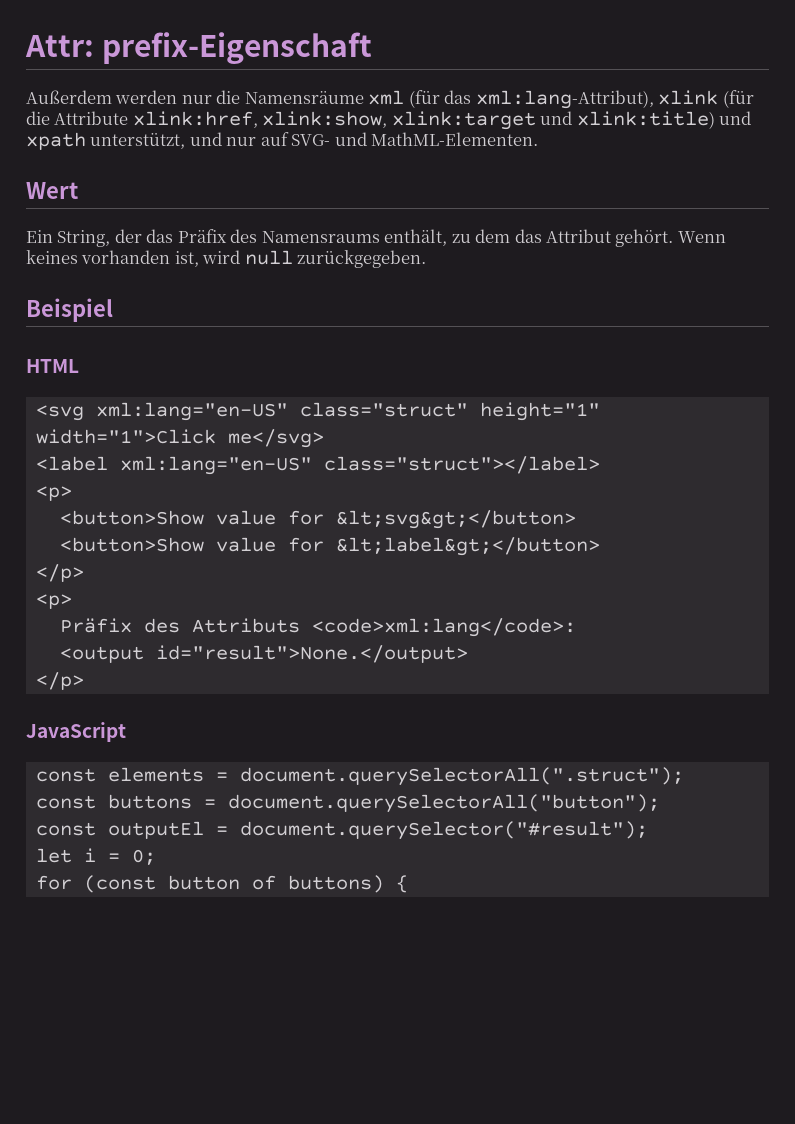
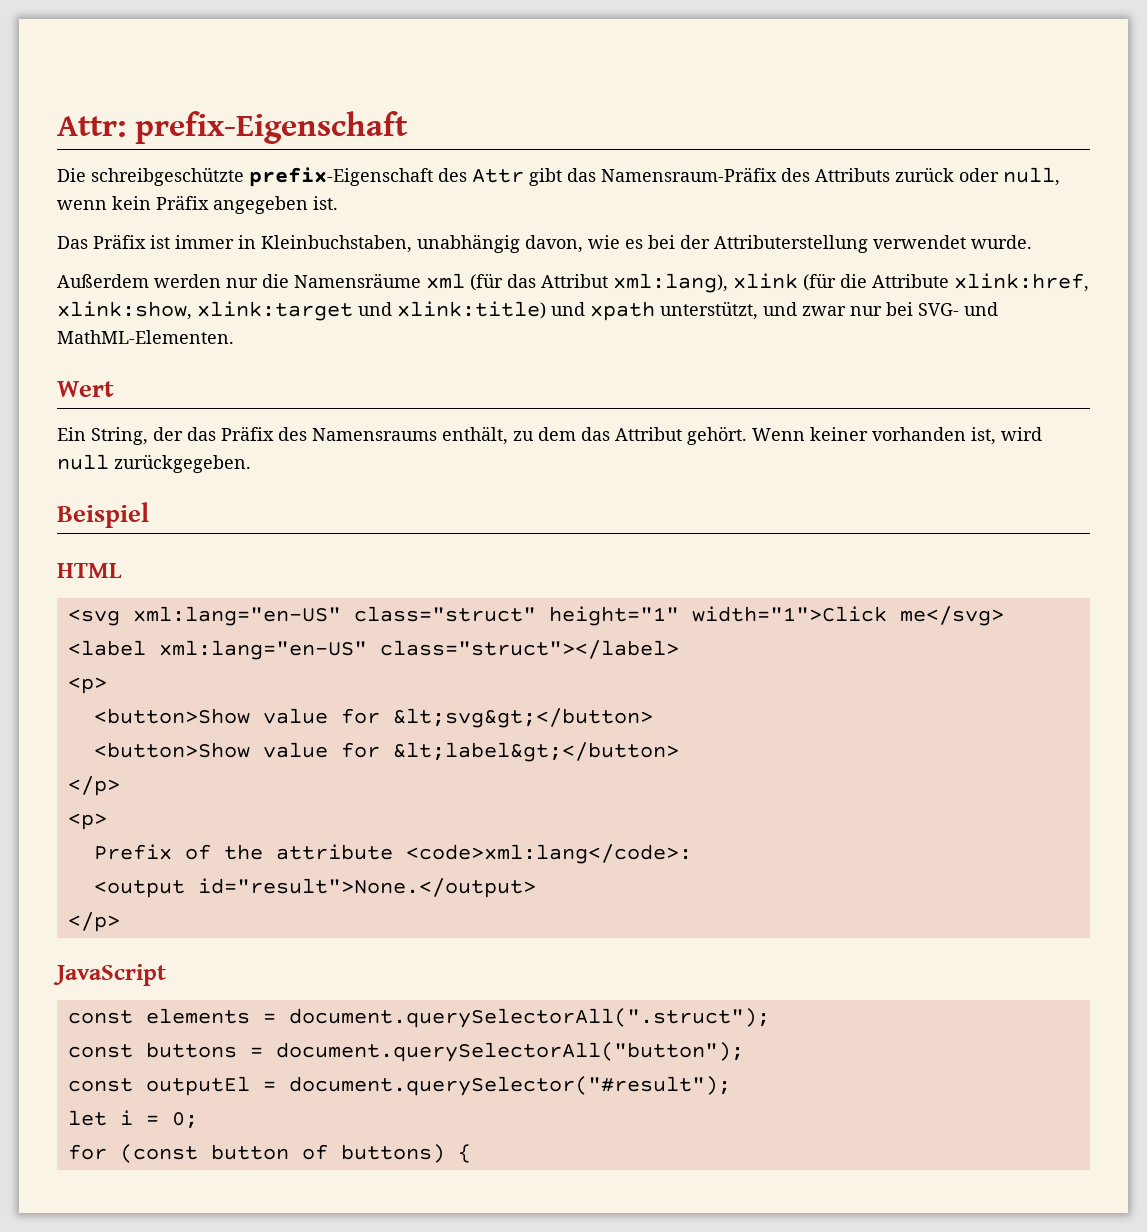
+ Die schreibgeschützte prefix-Eigenschaft des Attr gibt das Namensraum-Präfix des Attributs zurück oder null, wenn kein Präfix angegeben ist.
+ Das Präfix ist immer in Kleinbuchstaben, unabhängig davon, wie es bei der Attributerstellung verwendet wurde.
- Außerdem werden nur die Namensräume xml (für das xml:lang-Attribut), xlink (für die Attribute xlink:href, xlink:show, xlink:target und xlink:title) und xpath unterstützt, und nur auf SVG- und MathML-Elementen.
+ Außerdem werden nur die Namensräume xml (für das Attribut xml:lang), xlink (für die Attribute xlink:href, xlink:show, xlink:target und xlink:title) und xpath unterstützt, und zwar nur bei SVG- und MathML-Elementen.
- Wenn keines vorhanden ist, wird null zurückgegeben.
+ Wenn keiner vorhanden ist, wird null zurückgegeben.
- Präfix des Attributs <code>xml:lang</code>:
+ Prefix of the attribute <code>xml:lang</code>:

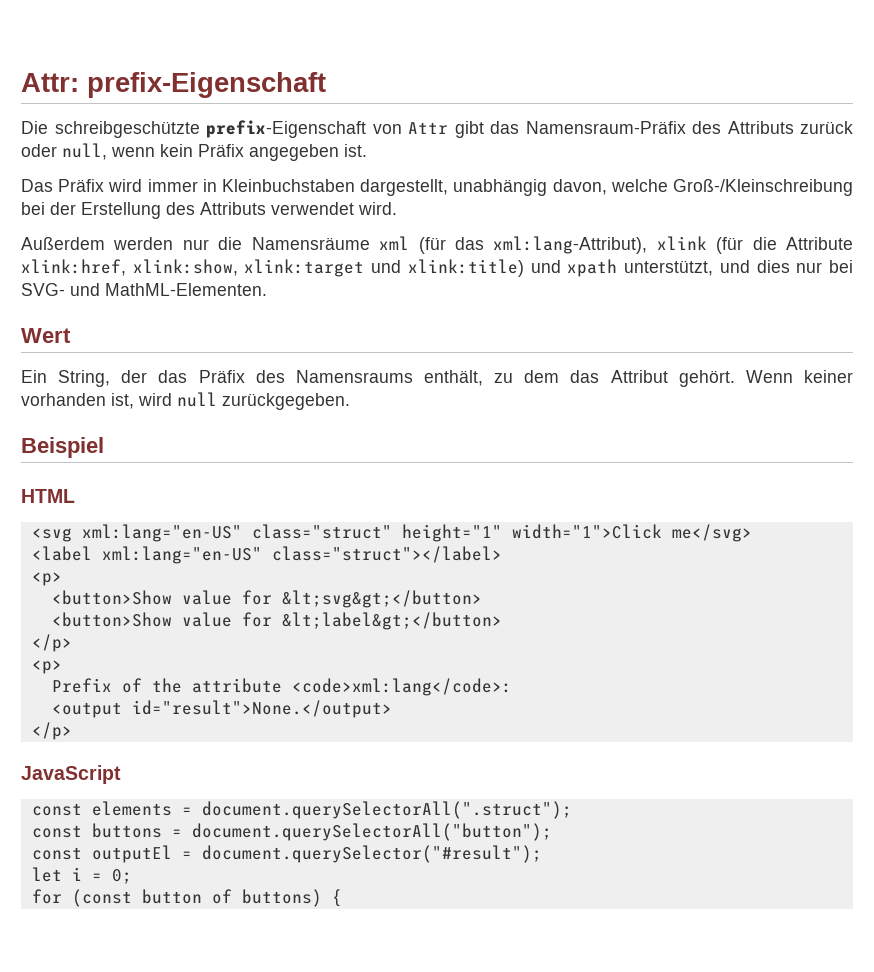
- Die schreibgeschützte prefix-Eigenschaft des Attr gibt das Namensraum-Präfix des Attributs zurück oder null, wenn kein Präfix angegeben ist.
+ Die schreibgeschützte prefix-Eigenschaft von Attr gibt das Namensraum-Präfix des Attributs zurück oder null, wenn kein Präfix angegeben ist.
- Das Präfix ist immer in Kleinbuchstaben, unabhängig davon, wie es bei der Attributerstellung verwendet wurde.
+ Das Präfix wird immer in Kleinbuchstaben dargestellt, unabhängig davon, welche Groß-/Kleinschreibung bei der Erstellung des Attributs verwendet wird.
- Außerdem werden nur die Namensräume xml (für das Attribut xml:lang), xlink (für die Attribute xlink:href, xlink:show, xlink:target und xlink:title) und xpath unterstützt, und zwar nur bei SVG- und MathML-Elementen.
+ Außerdem werden nur die Namensräume xml (für das xml:lang-Attribut), xlink (für die Attribute xlink:href, xlink:show, xlink:target und xlink:title) und xpath unterstützt, und dies nur bei SVG- und MathML-Elementen.

